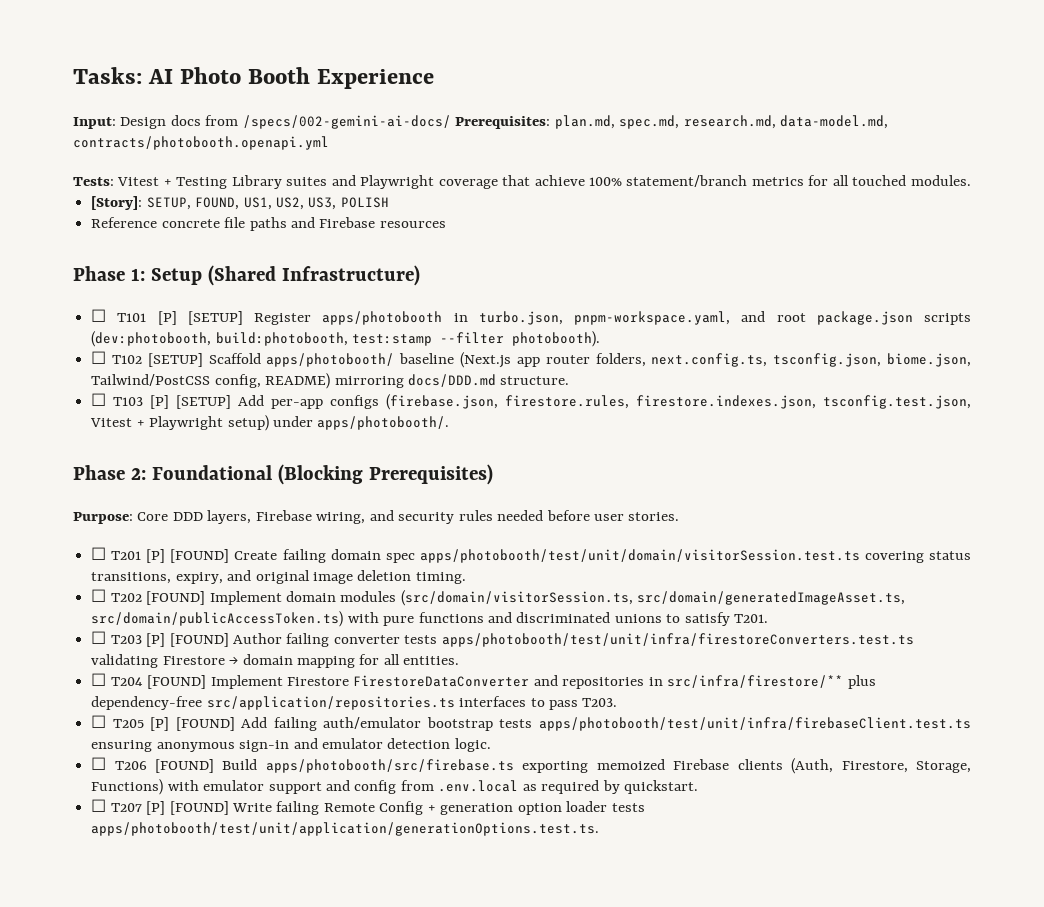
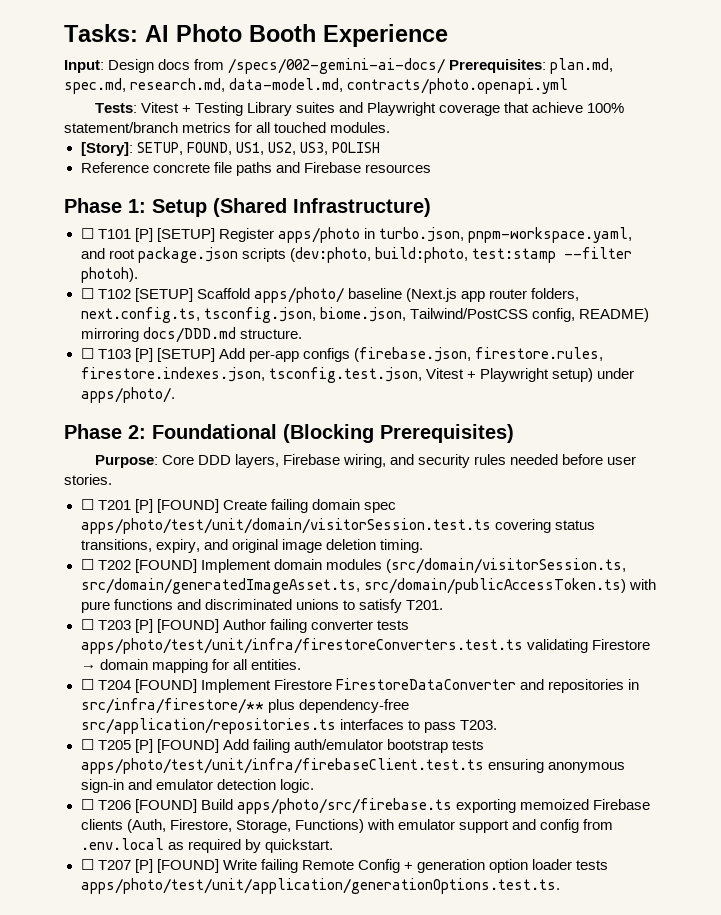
- Input: Design docs from /specs/002-gemini-ai-docs/ Prerequisites: plan.md, spec.md, research.md, data-model.md, contracts/photobooth.openapi.yml
+ Input: Design docs from /specs/002-gemini-ai-docs/ Prerequisites: plan.md, spec.md, research.md, data-model.md, contracts/photo.openapi.yml
- ☐ T101 [P] [SETUP] Register apps/photobooth in turbo.json, pnpm-workspace.yaml, and root package.json scripts (dev:photobooth, build:photobooth, test:stamp --filter photobooth).
+ ☐ T101 [P] [SETUP] Register apps/photo in turbo.json, pnpm-workspace.yaml, and root package.json scripts (dev:photo, build:photo, test:stamp --filter photoh).
- ☐ T102 [SETUP] Scaffold apps/photobooth/ baseline (Next.js app router folders, next.config.ts, tsconfig.json, biome.json, Tailwind/PostCSS config, README) mirroring docs/DDD.md structure.
+ ☐ T102 [SETUP] Scaffold apps/photo/ baseline (Next.js app router folders, next.config.ts, tsconfig.json, biome.json, Tailwind/PostCSS config, README) mirroring docs/DDD.md structure.
- ☐ T103 [P] [SETUP] Add per-app configs (firebase.json, firestore.rules, firestore.indexes.json, tsconfig.test.json, Vitest + Playwright setup) under apps/photobooth/.
+ ☐ T103 [P] [SETUP] Add per-app configs (firebase.json, firestore.rules, firestore.indexes.json, tsconfig.test.json, Vitest + Playwright setup) under apps/photo/.
- ☐ T201 [P] [FOUND] Create failing domain spec apps/photobooth/test/unit/domain/visitorSession.test.ts covering status transitions, expiry, and original image deletion timing.
+ ☐ T201 [P] [FOUND] Create failing domain spec apps/photo/test/unit/domain/visitorSession.test.ts covering status transitions, expiry, and original image deletion timing.
- ☐ T203 [P] [FOUND] Author failing converter tests apps/photobooth/test/unit/infra/firestoreConverters.test.ts validating Firestore → domain mapping for all entities.
+ ☐ T203 [P] [FOUND] Author failing converter tests apps/photo/test/unit/infra/firestoreConverters.test.ts validating Firestore → domain mapping for all entities.
- ☐ T205 [P] [FOUND] Add failing auth/emulator bootstrap tests apps/photobooth/test/unit/infra/firebaseClient.test.ts ensuring anonymous sign-in and emulator detection logic.
+ ☐ T205 [P] [FOUND] Add failing auth/emulator bootstrap tests apps/photo/test/unit/infra/firebaseClient.test.ts ensuring anonymous sign-in and emulator detection logic.
- ☐ T206 [FOUND] Build apps/photobooth/src/firebase.ts exporting memoized Firebase clients (Auth, Firestore, Storage, Functions) with emulator support and config from .env.local as required by quickstart.
+ ☐ T206 [FOUND] Build apps/photo/src/firebase.ts exporting memoized Firebase clients (Auth, Firestore, Storage, Functions) with emulator support and config from .env.local as required by quickstart.
- ☐ T207 [P] [FOUND] Write failing Remote Config + generation option loader tests apps/photobooth/test/unit/application/generationOptions.test.ts.
+ ☐ T207 [P] [FOUND] Write failing Remote Config + generation option loader tests apps/photo/test/unit/application/generationOptions.test.ts.

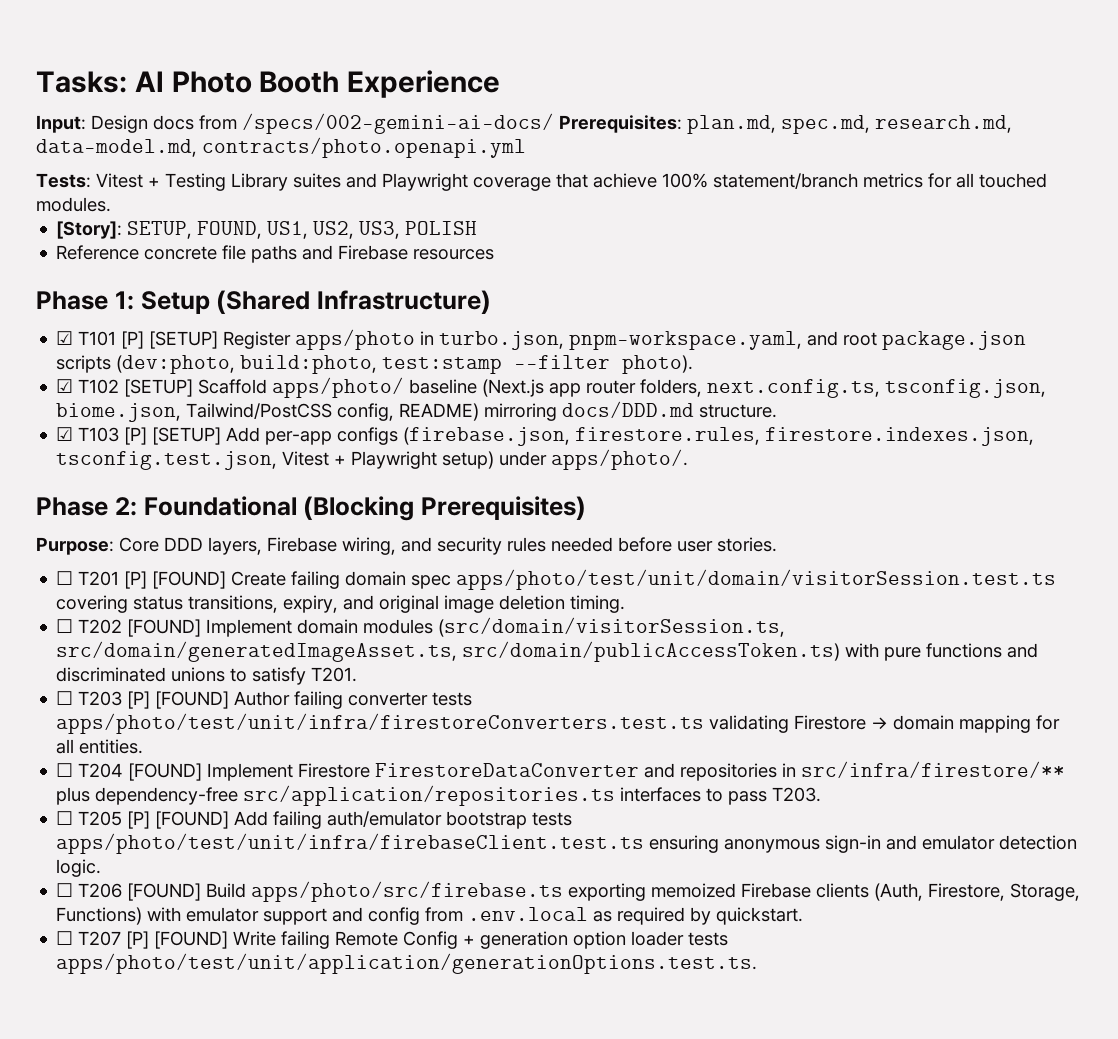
- ☐ T101 [P] [SETUP] Register apps/photo in turbo.json, pnpm-workspace.yaml, and root package.json scripts (dev:photo, build:photo, test:stamp --filter photoh).
- ☐ T102 [SETUP] Scaffold apps/photo/ baseline (Next.js app router folders, next.config.ts, tsconfig.json, biome.json, Tailwind/PostCSS config, README) mirroring docs/DDD.md structure.
+ ☑ T101 [P] [SETUP] Register apps/photo in turbo.json, pnpm-workspace.yaml, and root package.json scripts (dev:photo, build:photo, test:stamp --filter photo).
+ ☑ T102 [SETUP] Scaffold apps/photo/ baseline (Next.js app router folders, next.config.ts, tsconfig.json, biome.json, Tailwind/PostCSS config, README) mirroring docs/DDD.md structure.
- ☐ T103 [P] [SETUP] Add per-app configs (firebase.json, firestore.rules, firestore.indexes.json, tsconfig.test.json, Vitest + Playwright setup) under apps/photo/.
+ ☑ T103 [P] [SETUP] Add per-app configs (firebase.json, firestore.rules, firestore.indexes.json, tsconfig.test.json, Vitest + Playwright setup) under apps/photo/.

